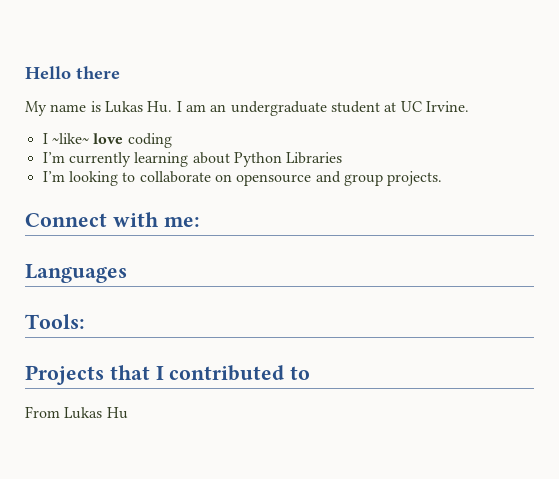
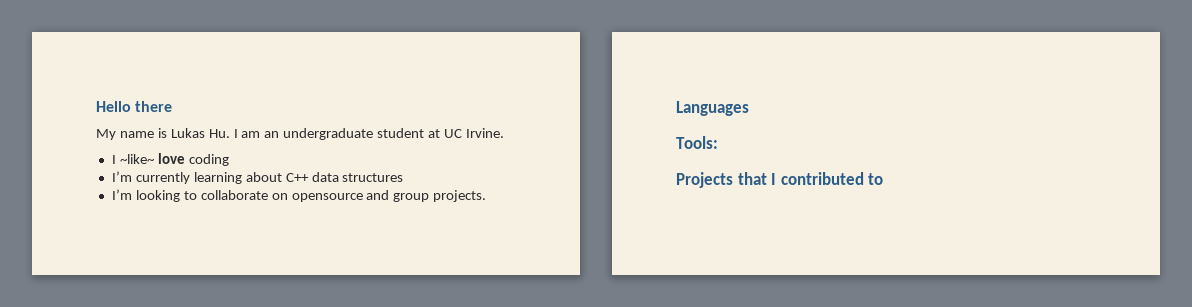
- I’m currently learning about Python Libraries
+ I’m currently learning about C++ data structures
- Connect with me:
- From Lukas Hu

